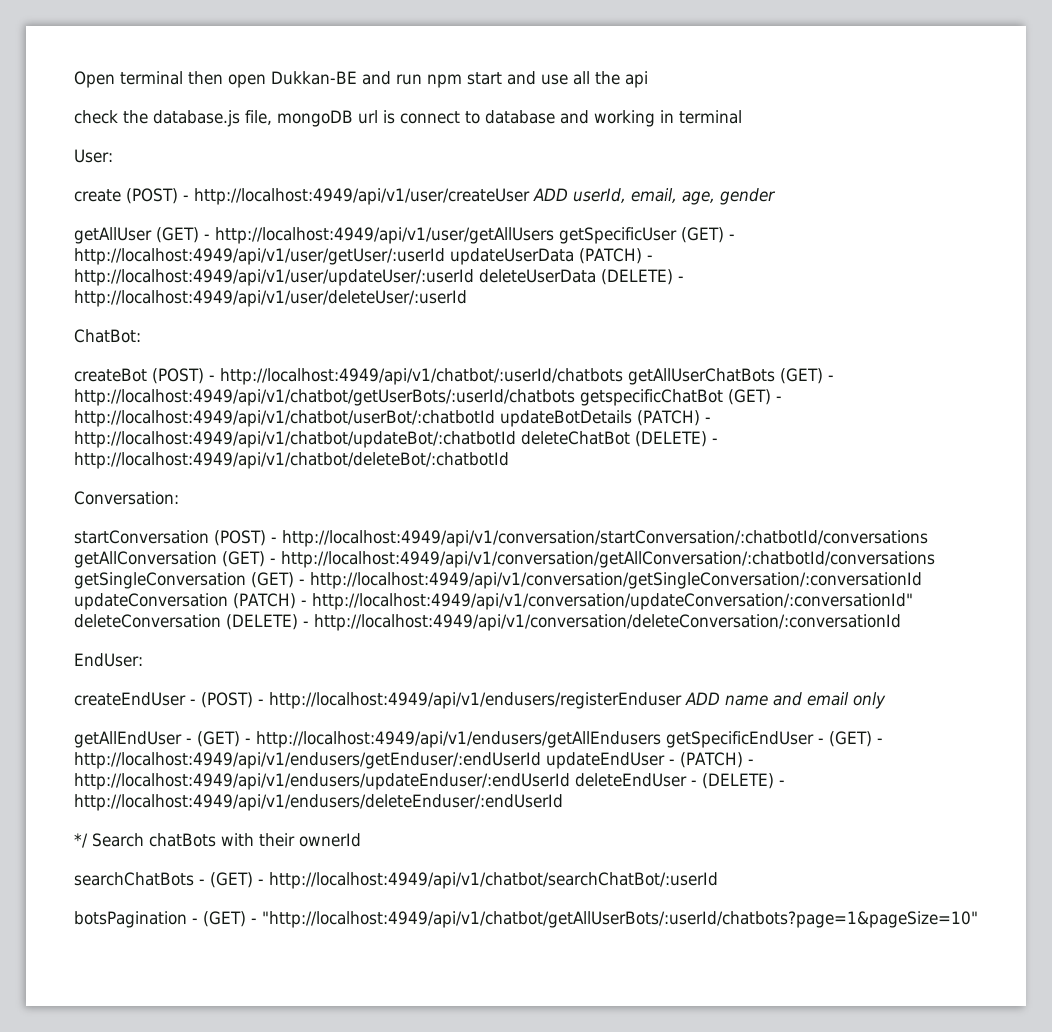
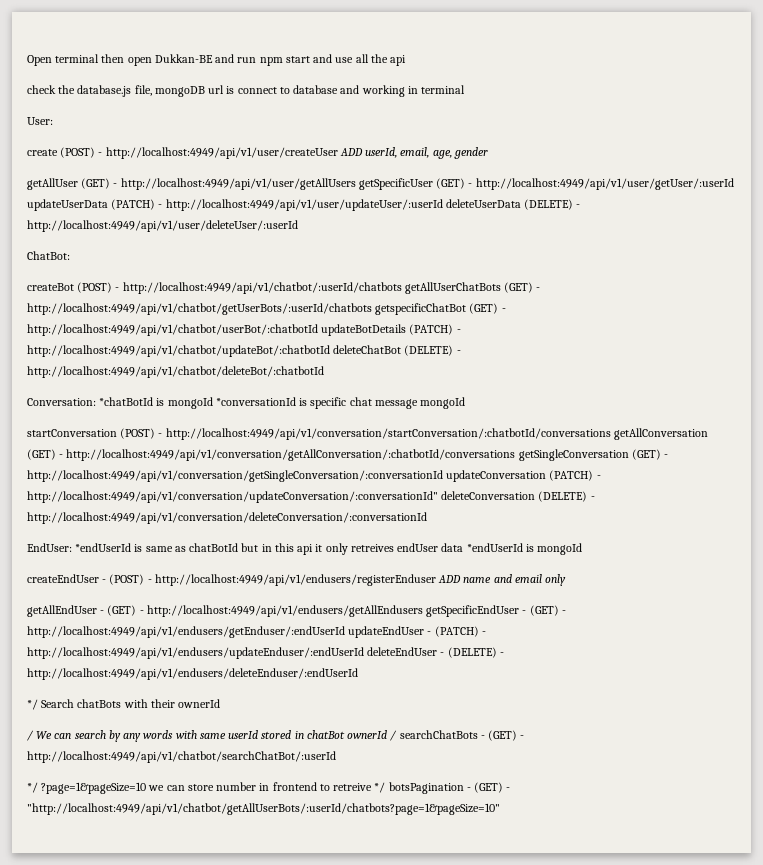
- Conversation:
+ Conversation: *chatBotId is mongoId *conversationId is specific chat message mongoId
- EndUser:
+ EndUser: *endUserId is same as chatBotId but in this api it only retreives endUser data *endUserId is mongoId
- searchChatBots - (GET) - http://localhost:4949/api/v1/chatbot/searchChatBot/:userId
+ / We can search by any words with same userId stored in chatBot ownerId / searchChatBots - (GET) - http://localhost:4949/api/v1/chatbot/searchChatBot/:userId
- botsPagination - (GET) - "http://localhost:4949/api/v1/chatbot/getAllUserBots/:userId/chatbots?page=1&pageSize=10"
+ */ ?page=1&pageSize=10 we can store number in frontend to retreive */ botsPagination - (GET) - "http://localhost:4949/api/v1/chatbot/getAllUserBots/:userId/chatbots?page=1&pageSize=10"

